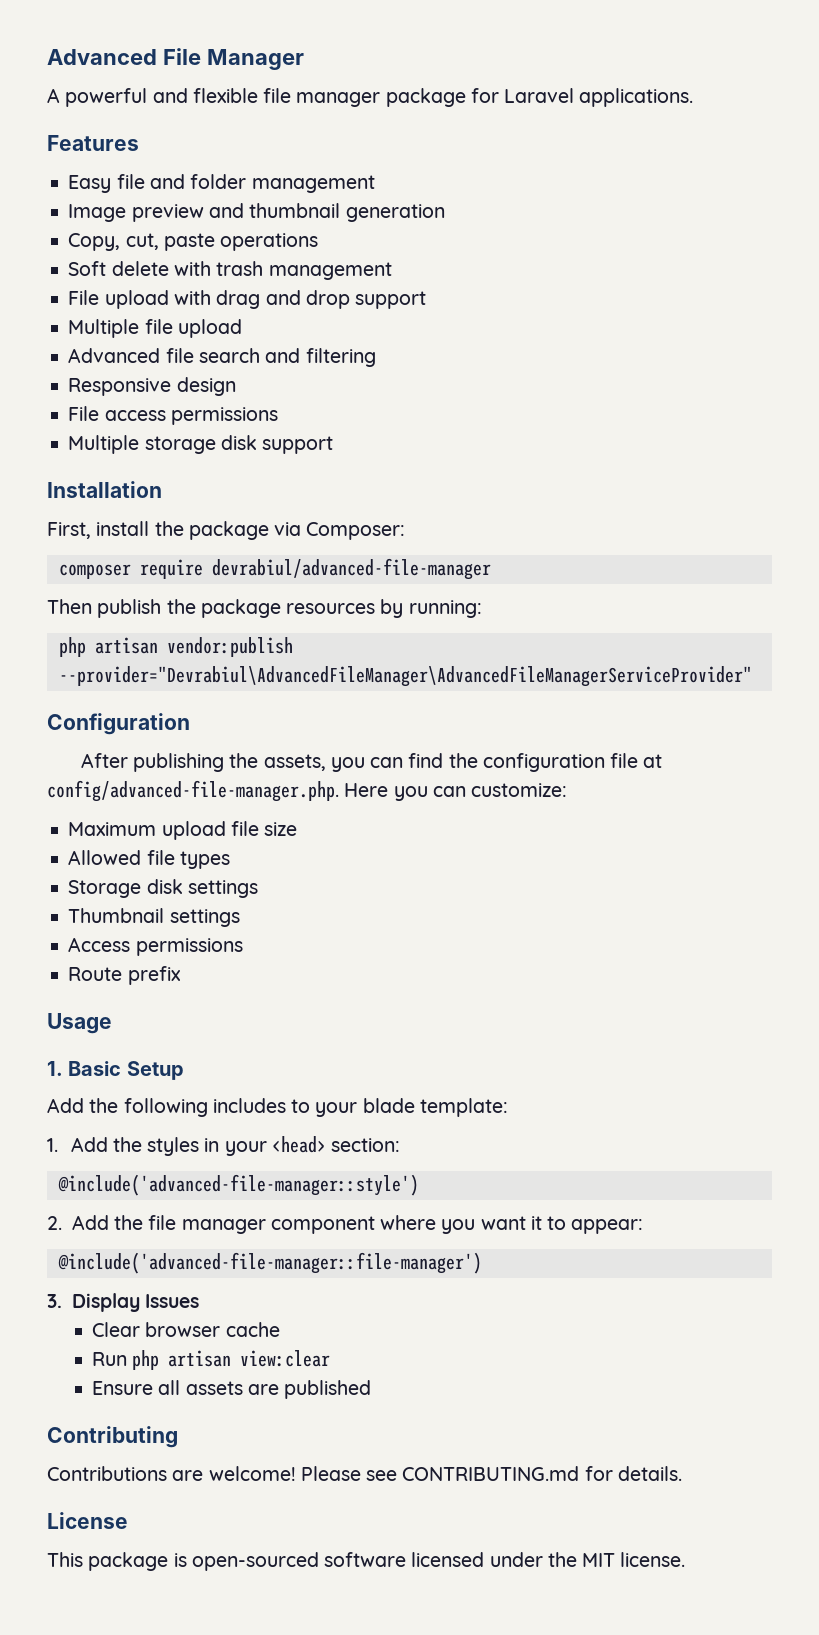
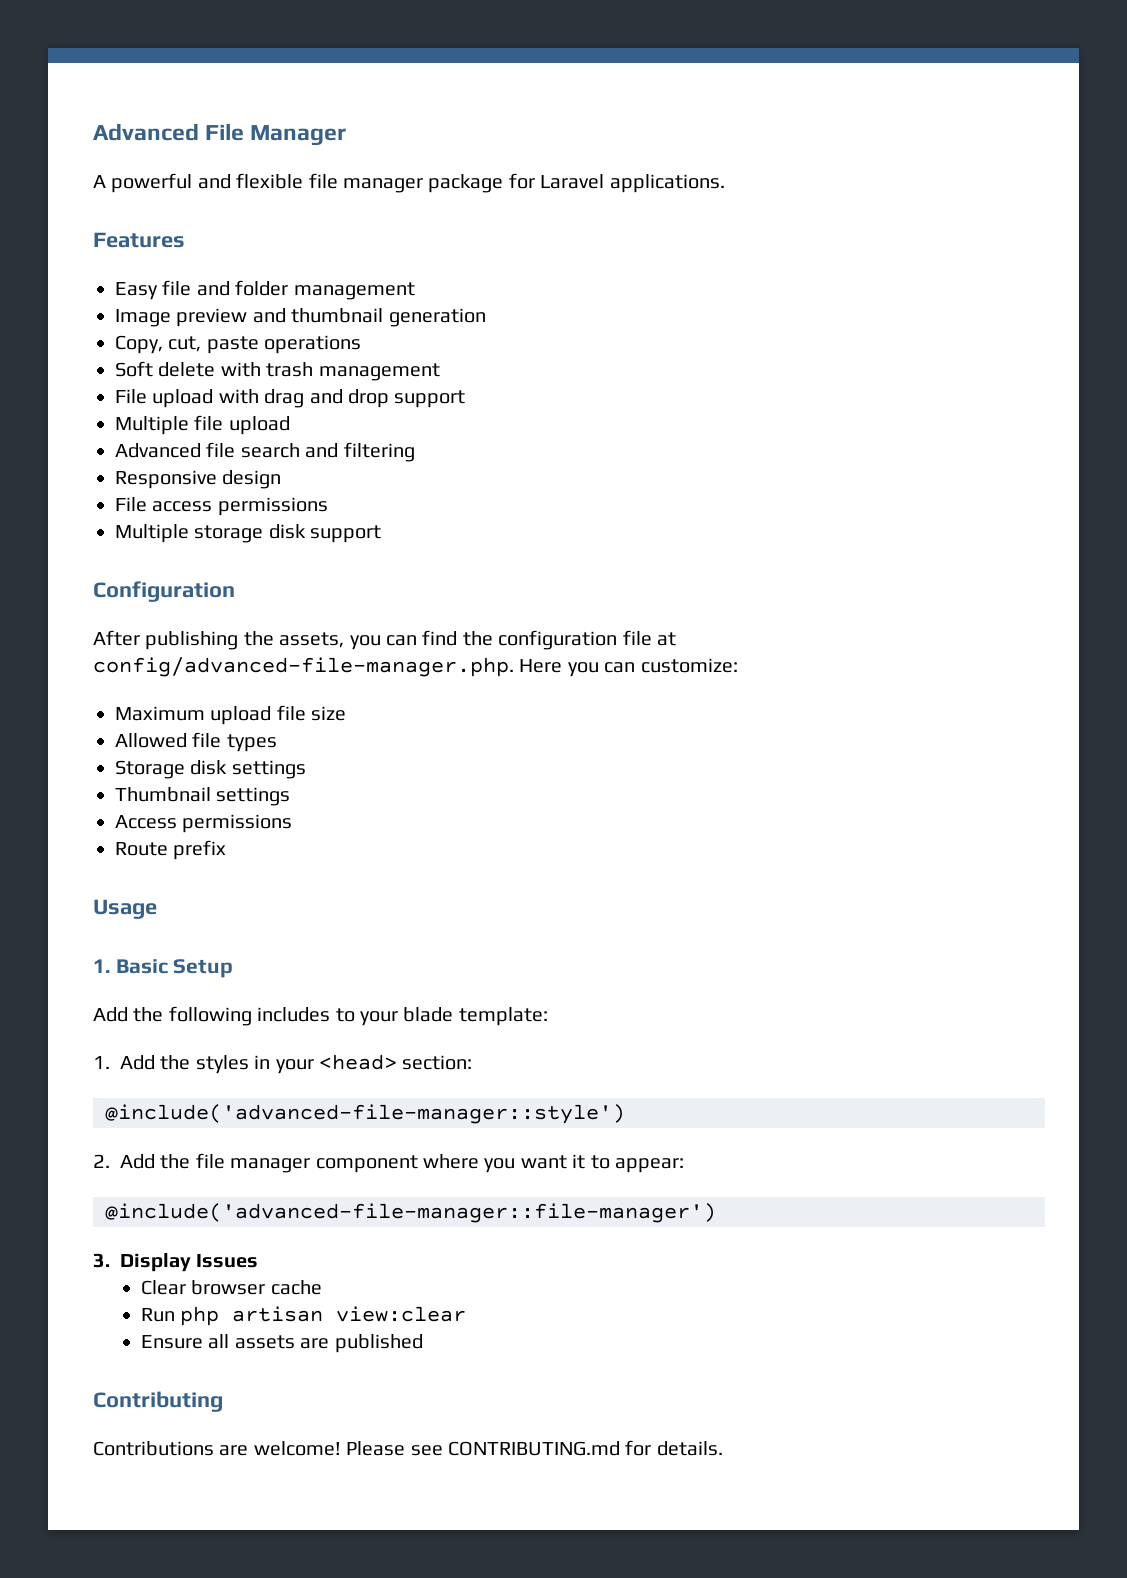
- Installation
- First, install the package via Composer:
- composer require devrabiul/advanced-file-manager
- Then publish the package resources by running:
- php artisan vendor:publish --provider="Devrabiul\AdvancedFileManager\AdvancedFileManagerServiceProvider"
- License
- This package is open-sourced software licensed under the MIT license.

